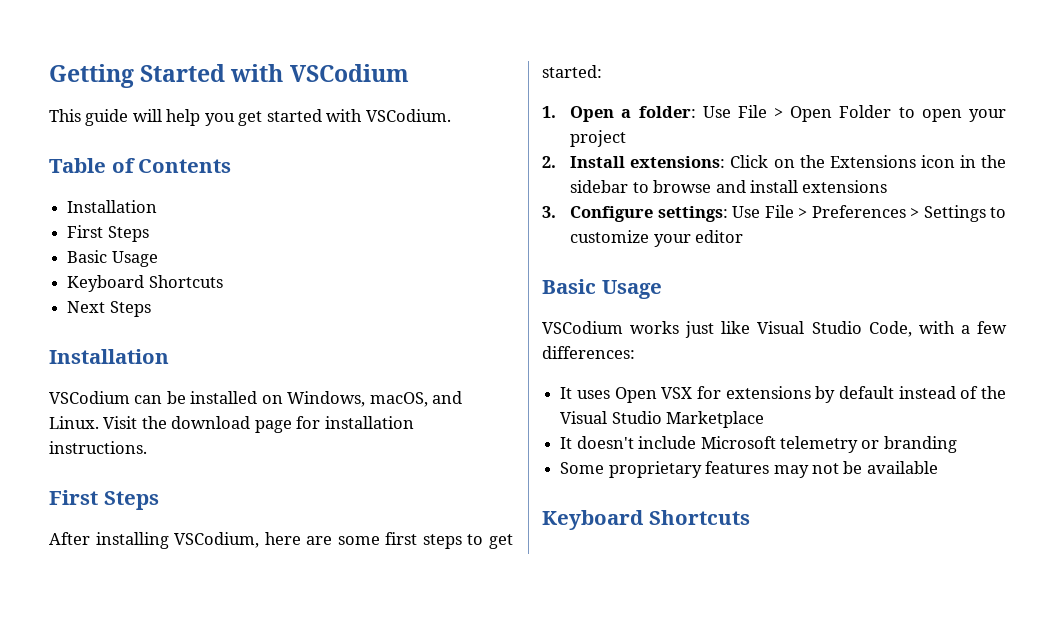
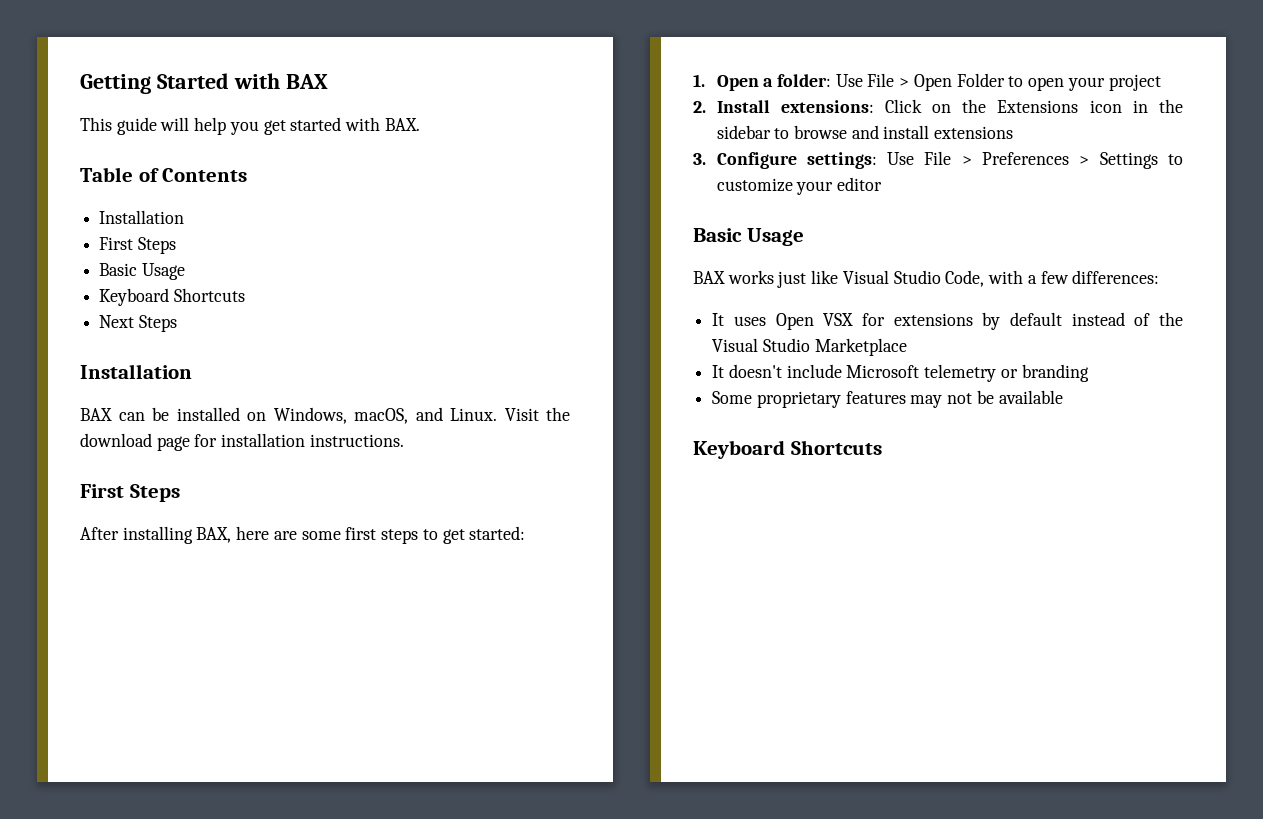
- Getting Started with VSCodium
+ Getting Started with BAX
- This guide will help you get started with VSCodium.
+ This guide will help you get started with BAX.
- VSCodium can be installed on Windows, macOS, and Linux.
+ BAX can be installed on Windows, macOS, and Linux.
- After installing VSCodium, here are some first steps to get started:
+ After installing BAX, here are some first steps to get started:
- VSCodium works just like Visual Studio Code, with a few differences:
+ BAX works just like Visual Studio Code, with a few differences:

